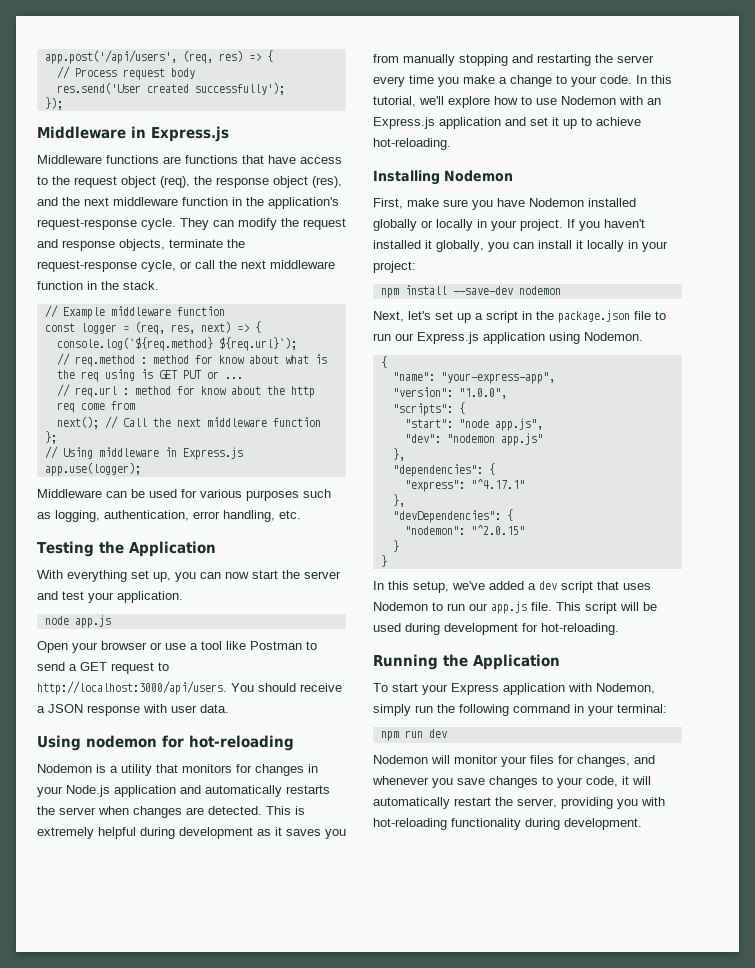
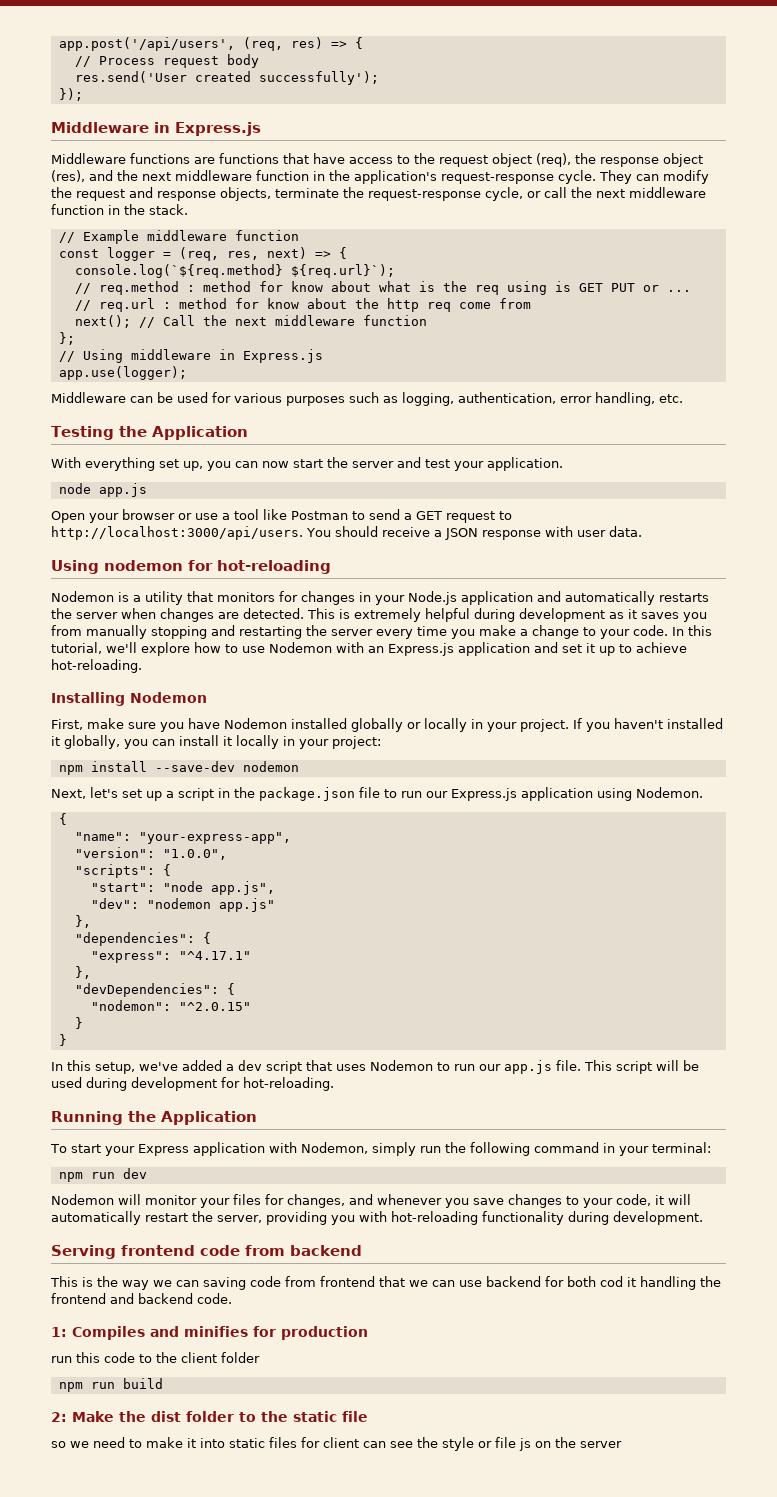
+ Serving frontend code from backend
+ This is the way we can saving code from frontend that we can use backend for both cod it handling the frontend and backend code.
+ 1: Compiles and minifies for production
+ run this code to the client folder
+ npm run build
+ 2: Make the dist folder to the static file
+ so we need to make it into static files for client can see the style or file js on the server

